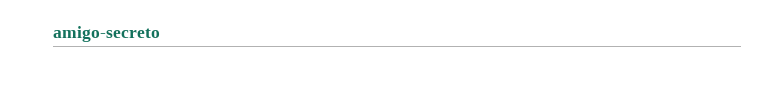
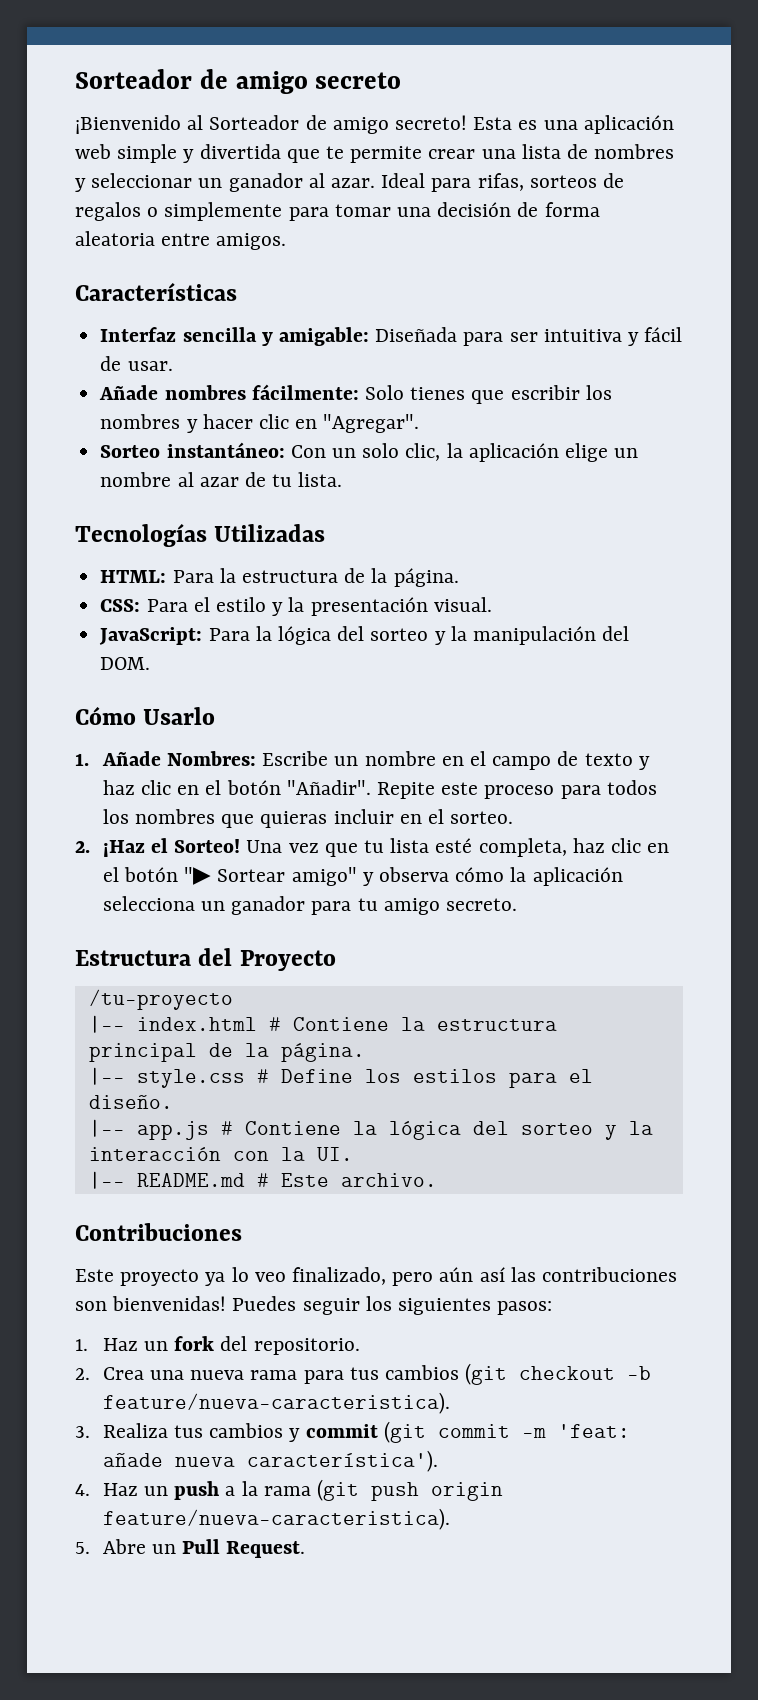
- amigo-secreto
+ Sorteador de amigo secreto
+ ¡Bienvenido al Sorteador de amigo secreto! Esta es una aplicación web simple y divertida que te permite crear una lista de nombres y seleccionar un ganador al azar. Ideal para rifas, sorteos de regalos o simplemente para tomar una decisión de forma aleatoria entre amigos.
+ Características
+ Interfaz sencilla y amigable: Diseñada para ser intuitiva y fácil de usar.
+ Añade nombres fácilmente: Solo tienes que escribir los nombres y hacer clic en "Agregar".
+ Sorteo instantáneo: Con un solo clic, la aplicación elige un nombre al azar de tu lista.
+ Tecnologías Utilizadas
+ HTML: Para la estructura de la página.
+ CSS: Para el estilo y la presentación visual.
+ JavaScript: Para la lógica del sorteo y la manipulación del DOM.
+ Cómo Usarlo
+ 1. Añade Nombres: Escribe un nombre en el campo de texto y haz clic en el botón "Añadir". Repite este proceso para todos los nombres que quieras incluir en el sorteo.
+ 2. ¡Haz el Sorteo! Una vez que tu lista esté completa, haz clic en el botón "▶ Sortear amigo" y observa cómo la aplicación selecciona un ganador para tu amigo secreto.
+ Estructura del Proyecto
+ /tu-proyecto
+ |-- index.html # Contiene la estructura principal de la página.
+ |-- style.css # Define los estilos para el diseño.
+ |-- app.js # Contiene la lógica del sorteo y la interacción con la UI.
+ |-- README.md # Este archivo.
+ Contribuciones
+ Este proyecto ya lo veo finalizado, pero aún así las contribuciones son bienvenidas! Puedes seguir los siguientes pasos:
+ 1. Haz un fork del repositorio.
+ 2. Crea una nueva rama para tus cambios (git checkout -b feature/nueva-caracteristica).
+ 3. Realiza tus cambios y commit (git commit -m 'feat: añade nueva característica').
+ 4. Haz un push a la rama (git push origin feature/nueva-caracteristica).
+ 5. Abre un Pull Request.

